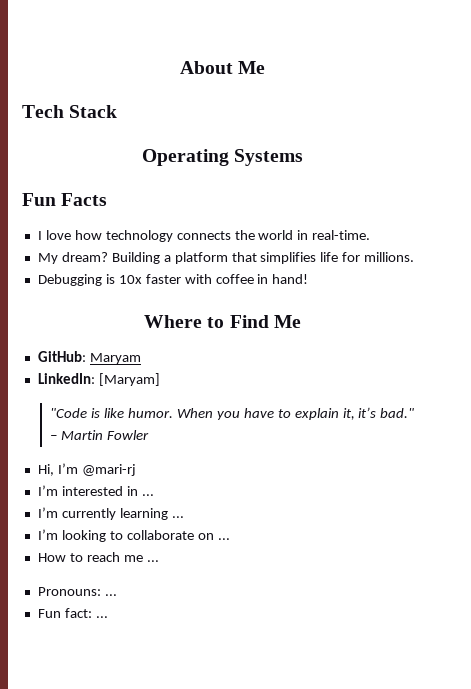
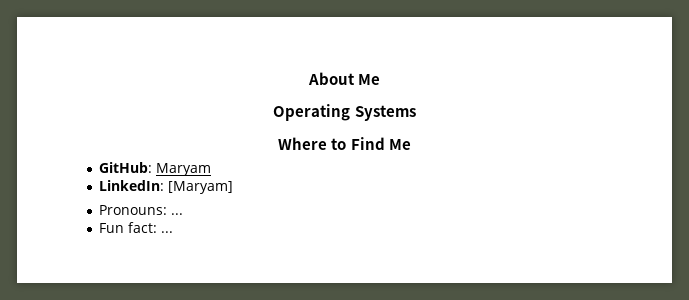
- Tech Stack
- Fun Facts
- I love how technology connects the world in real-time.
- My dream? Building a platform that simplifies life for millions.
- Debugging is 10x faster with coffee in hand!
- "Code is like humor. When you have to explain it, it’s bad." – Martin Fowler
- Hi, I’m @mari-rj
- I’m interested in ...
- I’m currently learning ...
- I’m looking to collaborate on ...
- How to reach me ...

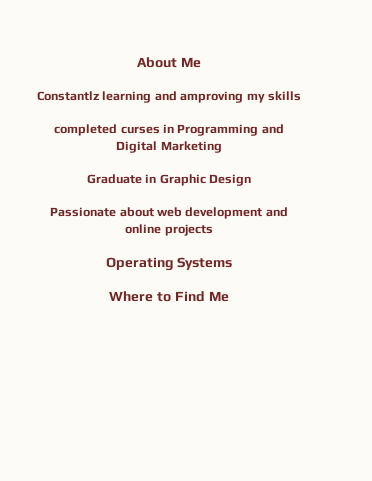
+ Constantlz learning and amproving my skills
+ completed curses in Programming and Digital Marketing
+ Graduate in Graphic Design
+ Passionate about web development and online projects
- GitHub: Maryam
- LinkedIn: [Maryam]
- Pronouns: ...
- Fun fact: ...

